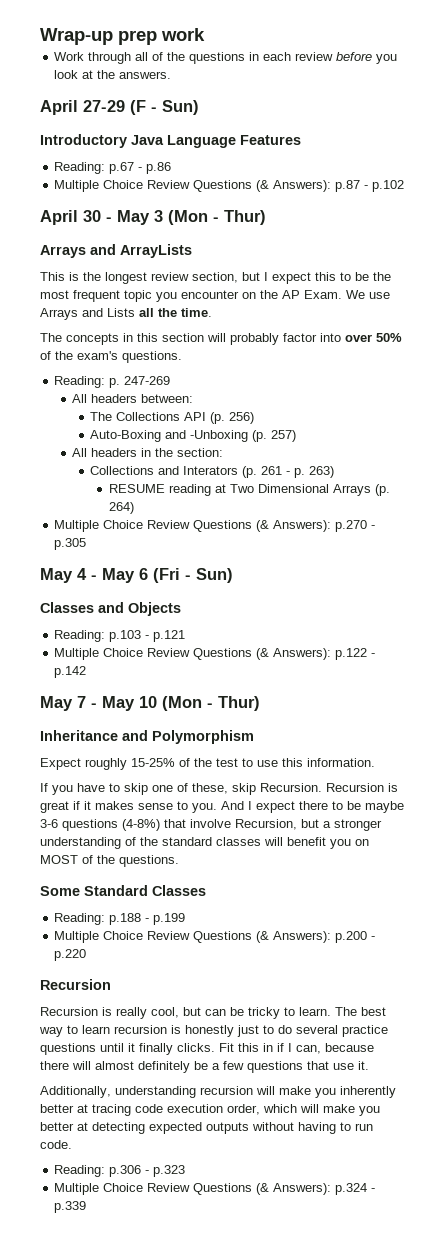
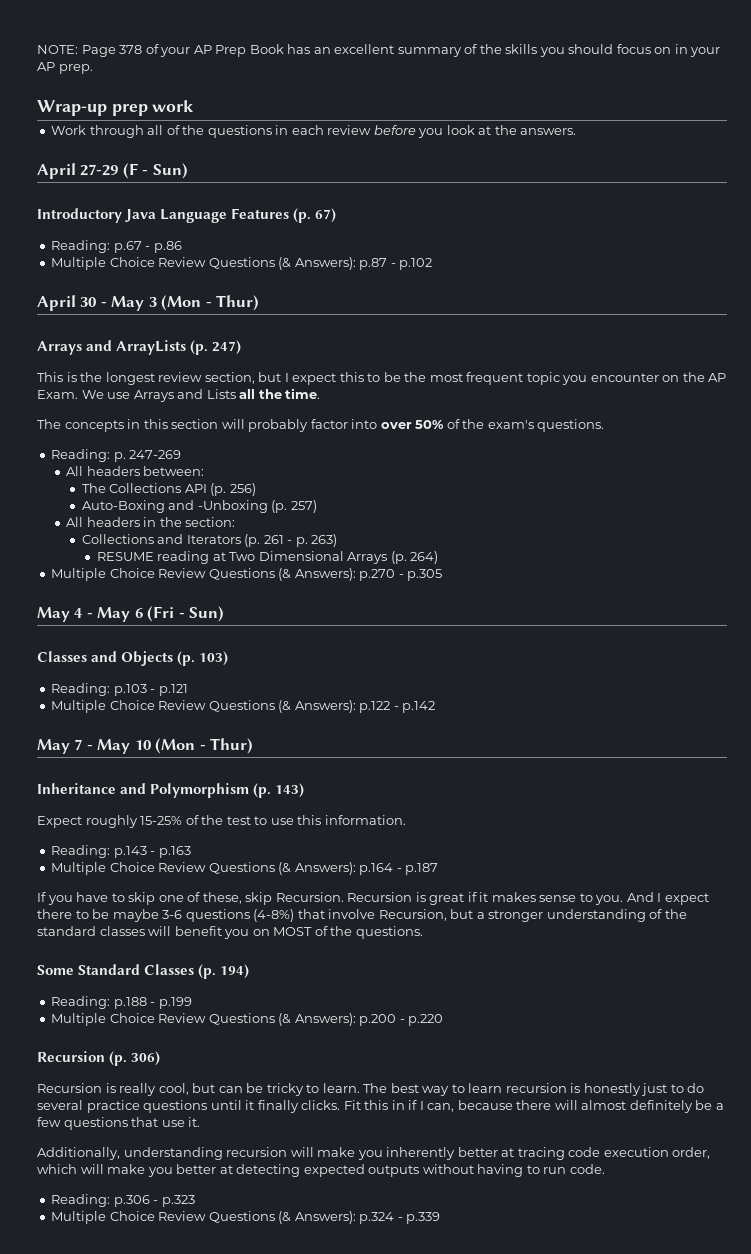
+ NOTE: Page 378 of your AP Prep Book has an excellent summary of the skills you should focus on in your AP prep.
- Introductory Java Language Features
+ Introductory Java Language Features (p. 67)
- Arrays and ArrayLists
+ Arrays and ArrayLists (p. 247)
- Collections and Interators (p. 261 - p. 263)
+ Collections and Iterators (p. 261 - p. 263)
- Classes and Objects
+ Classes and Objects (p. 103)
- Inheritance and Polymorphism
+ Inheritance and Polymorphism (p. 143)
+ Reading: p.143 - p.163
+ Multiple Choice Review Questions (& Answers): p.164 - p.187
- Some Standard Classes
+ Some Standard Classes (p. 194)
  Multiple Choice Review Questions (& Answers): p.200 - p.220
- Recursion
+ Recursion (p. 306)

